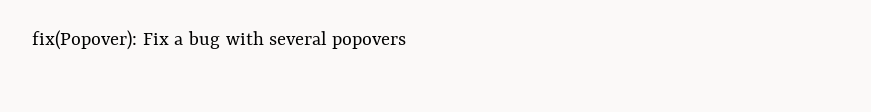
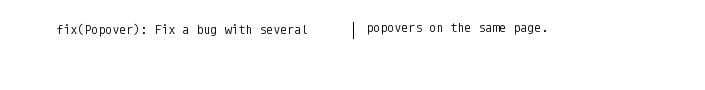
- fix(Popover): Fix a bug with several popovers
+ fix(Popover): Fix a bug with several popovers on the same page.

